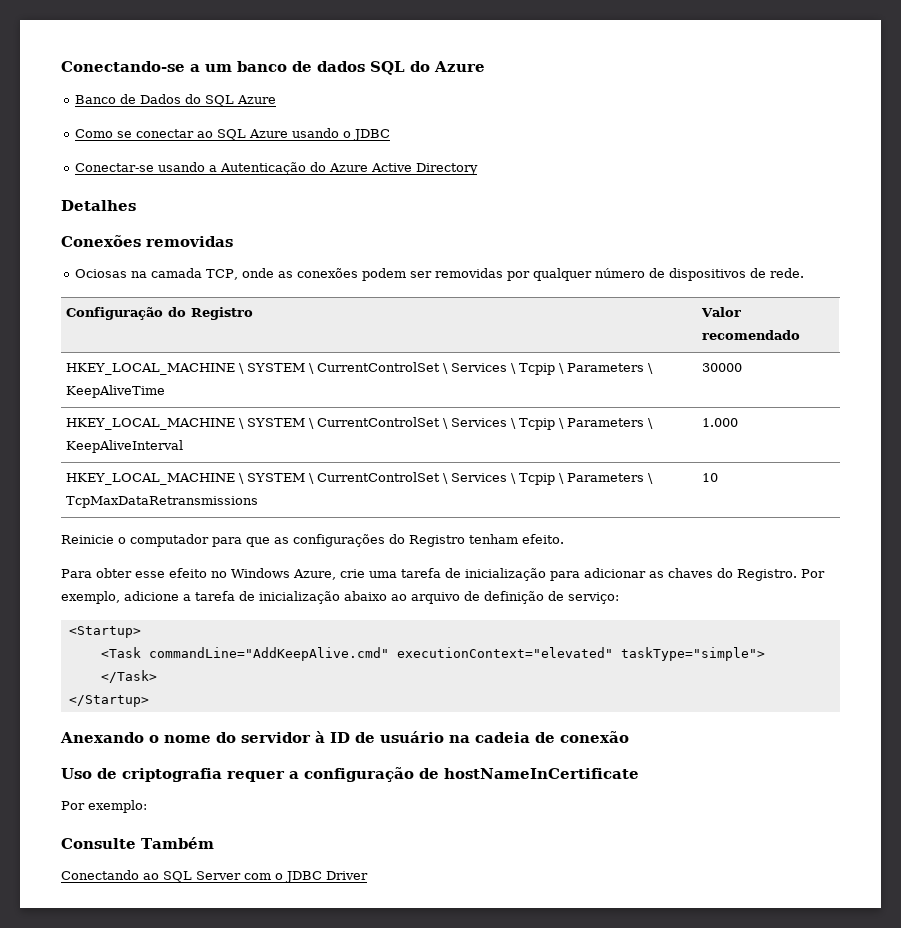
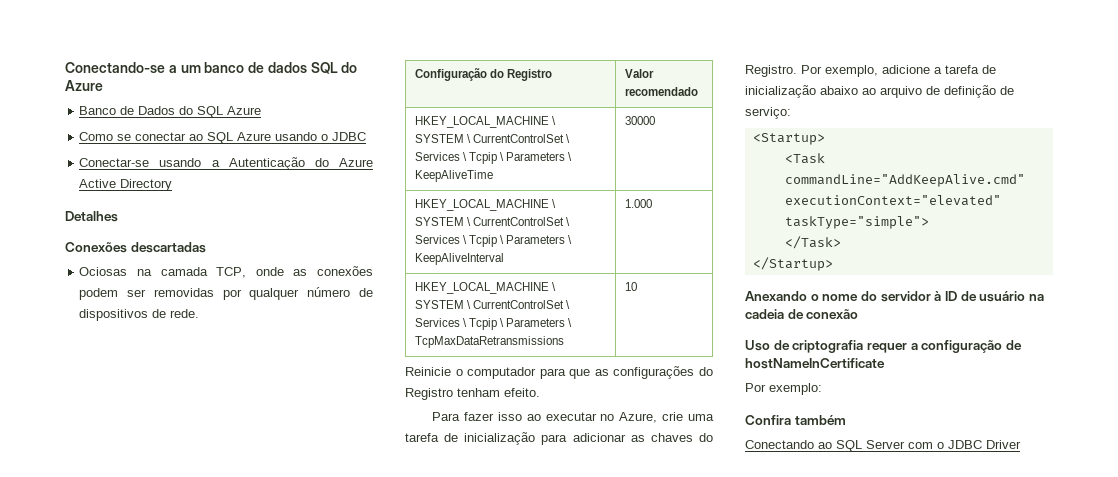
- Conexões removidas
+ Conexões descartadas
- Para obter esse efeito no Windows Azure, crie uma tarefa de inicialização para adicionar as chaves do Registro.
+ Para fazer isso ao executar no Azure, crie uma tarefa de inicialização para adicionar as chaves do Registro.
- Consulte Também
+ Confira também

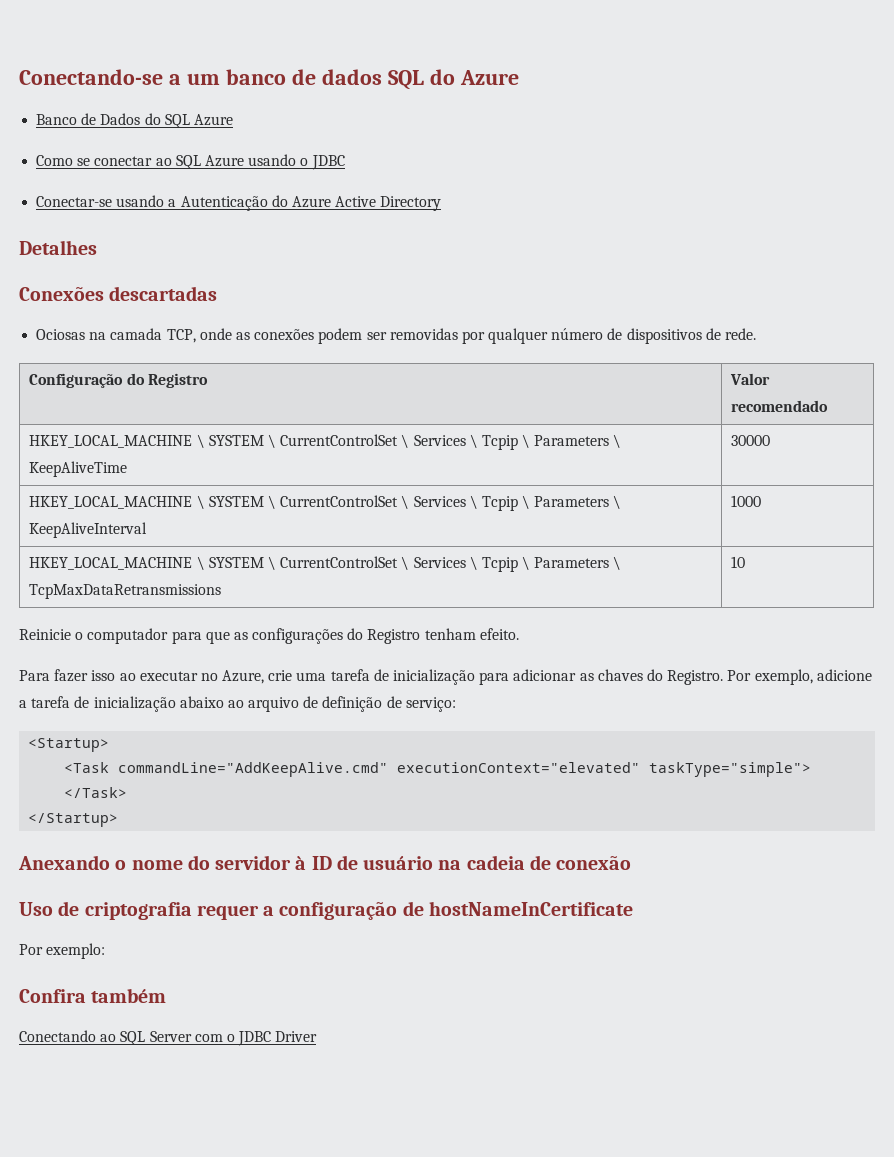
- HKEY_LOCAL_MACHINE \ SYSTEM \ CurrentControlSet \ Services \ Tcpip \ Parameters \ KeepAliveInterval | 1.000
+ HKEY_LOCAL_MACHINE \ SYSTEM \ CurrentControlSet \ Services \ Tcpip \ Parameters \ KeepAliveInterval | 1000

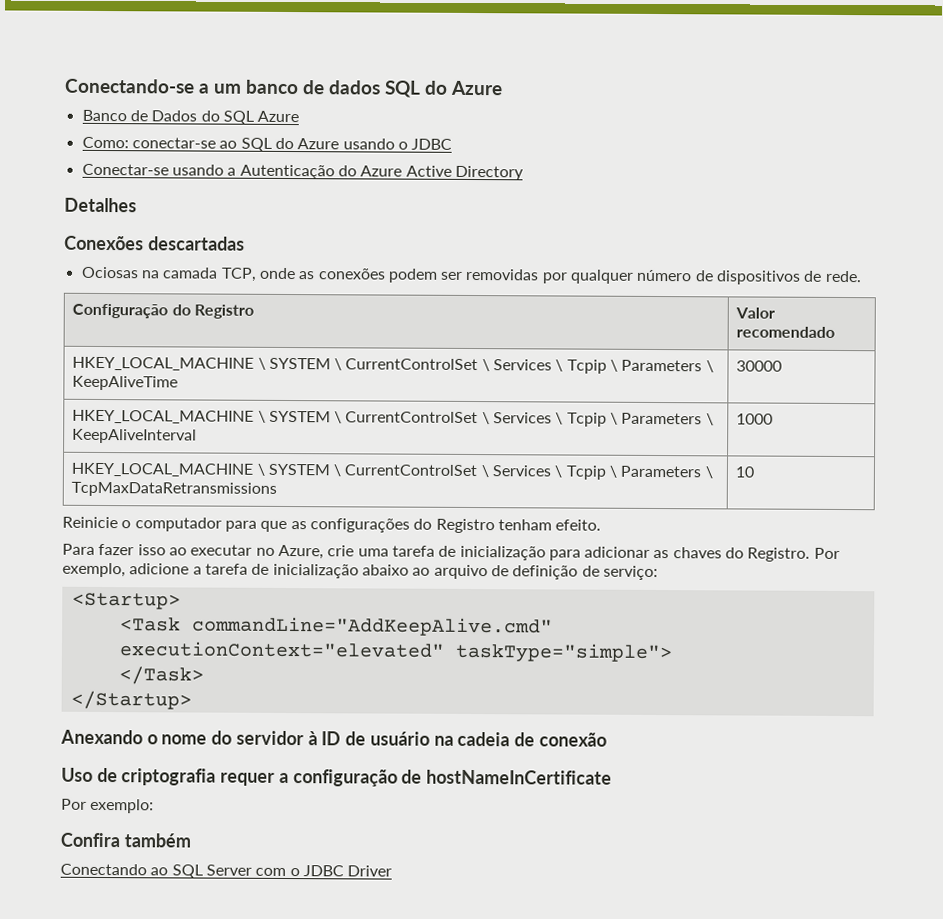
- Como se conectar ao SQL Azure usando o JDBC
+ Como: conectar-se ao SQL do Azure usando o JDBC

